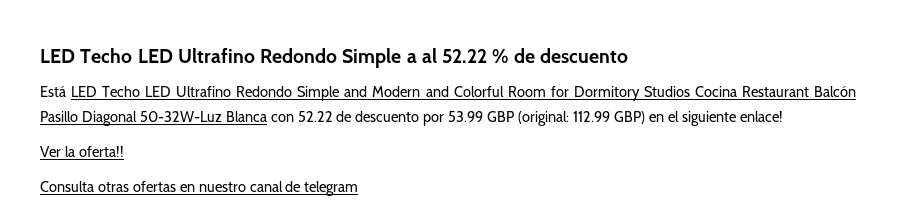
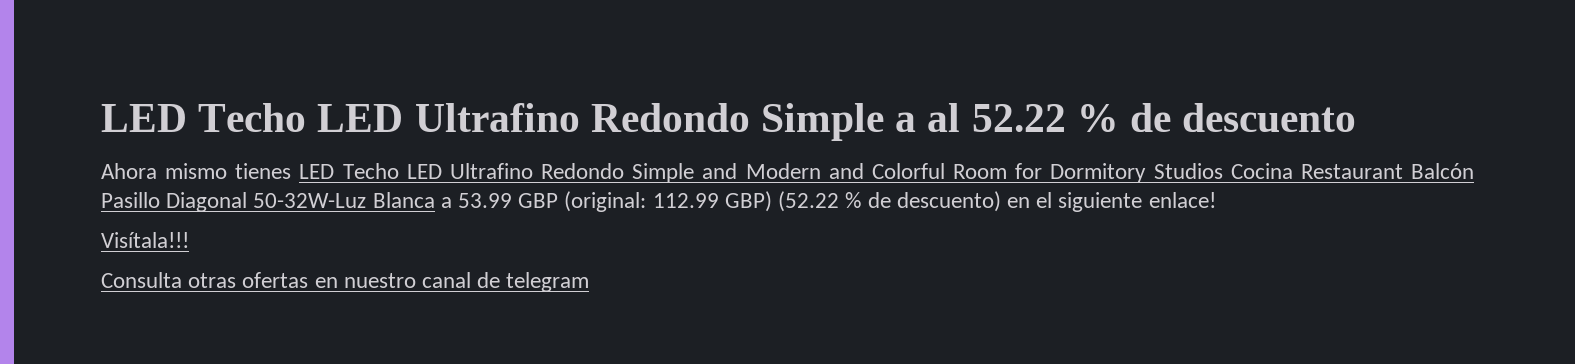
- Está LED Techo LED Ultrafino Redondo Simple and Modern and Colorful Room for Dormitory Studios Cocina Restaurant Balcón Pasillo Diagonal 50-32W-Luz Blanca con 52.22 de descuento por 53.99 GBP (original: 112.99 GBP) en el siguiente enlace!
+ Ahora mismo tienes LED Techo LED Ultrafino Redondo Simple and Modern and Colorful Room for Dormitory Studios Cocina Restaurant Balcón Pasillo Diagonal 50-32W-Luz Blanca a 53.99 GBP (original: 112.99 GBP) (52.22 % de descuento) en el siguiente enlace!
- Ver la oferta!!
+ Visítala!!!

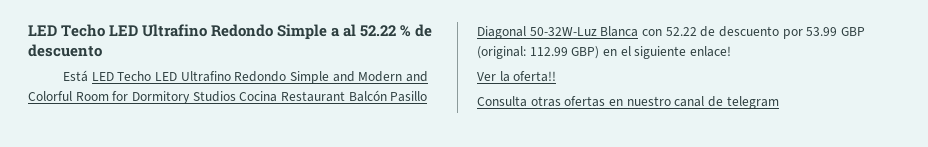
- Ahora mismo tienes LED Techo LED Ultrafino Redondo Simple and Modern and Colorful Room for Dormitory Studios Cocina Restaurant Balcón Pasillo Diagonal 50-32W-Luz Blanca a 53.99 GBP (original: 112.99 GBP) (52.22 % de descuento) en el siguiente enlace!
+ Está LED Techo LED Ultrafino Redondo Simple and Modern and Colorful Room for Dormitory Studios Cocina Restaurant Balcón Pasillo Diagonal 50-32W-Luz Blanca con 52.22 de descuento por 53.99 GBP (original: 112.99 GBP) en el siguiente enlace!
- Visítala!!!
+ Ver la oferta!!

